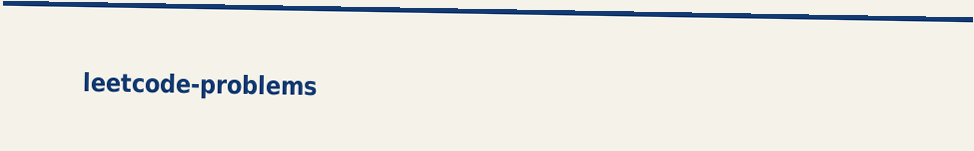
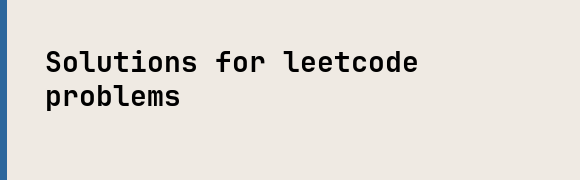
- leetcode-problems
+ Solutions for leetcode problems

